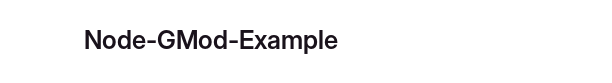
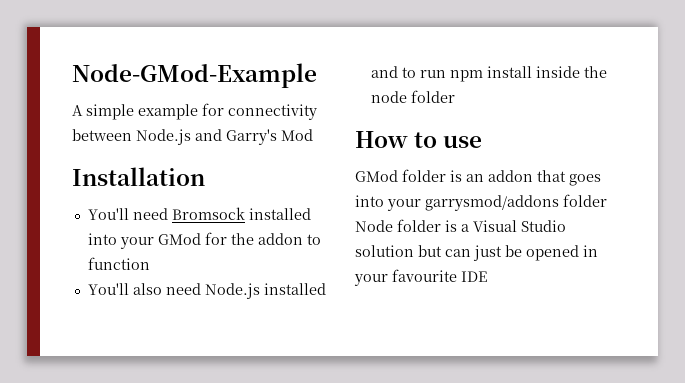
+ A simple example for connectivity between Node.js and Garry's Mod
+ Installation
+ You'll need Bromsock installed into your GMod for the addon to function
+ You'll also need Node.js installed and to run npm install inside the node folder
+ How to use
+ GMod folder is an addon that goes into your garrysmod/addons folder Node folder is a Visual Studio solution but can just be opened in your favourite IDE

